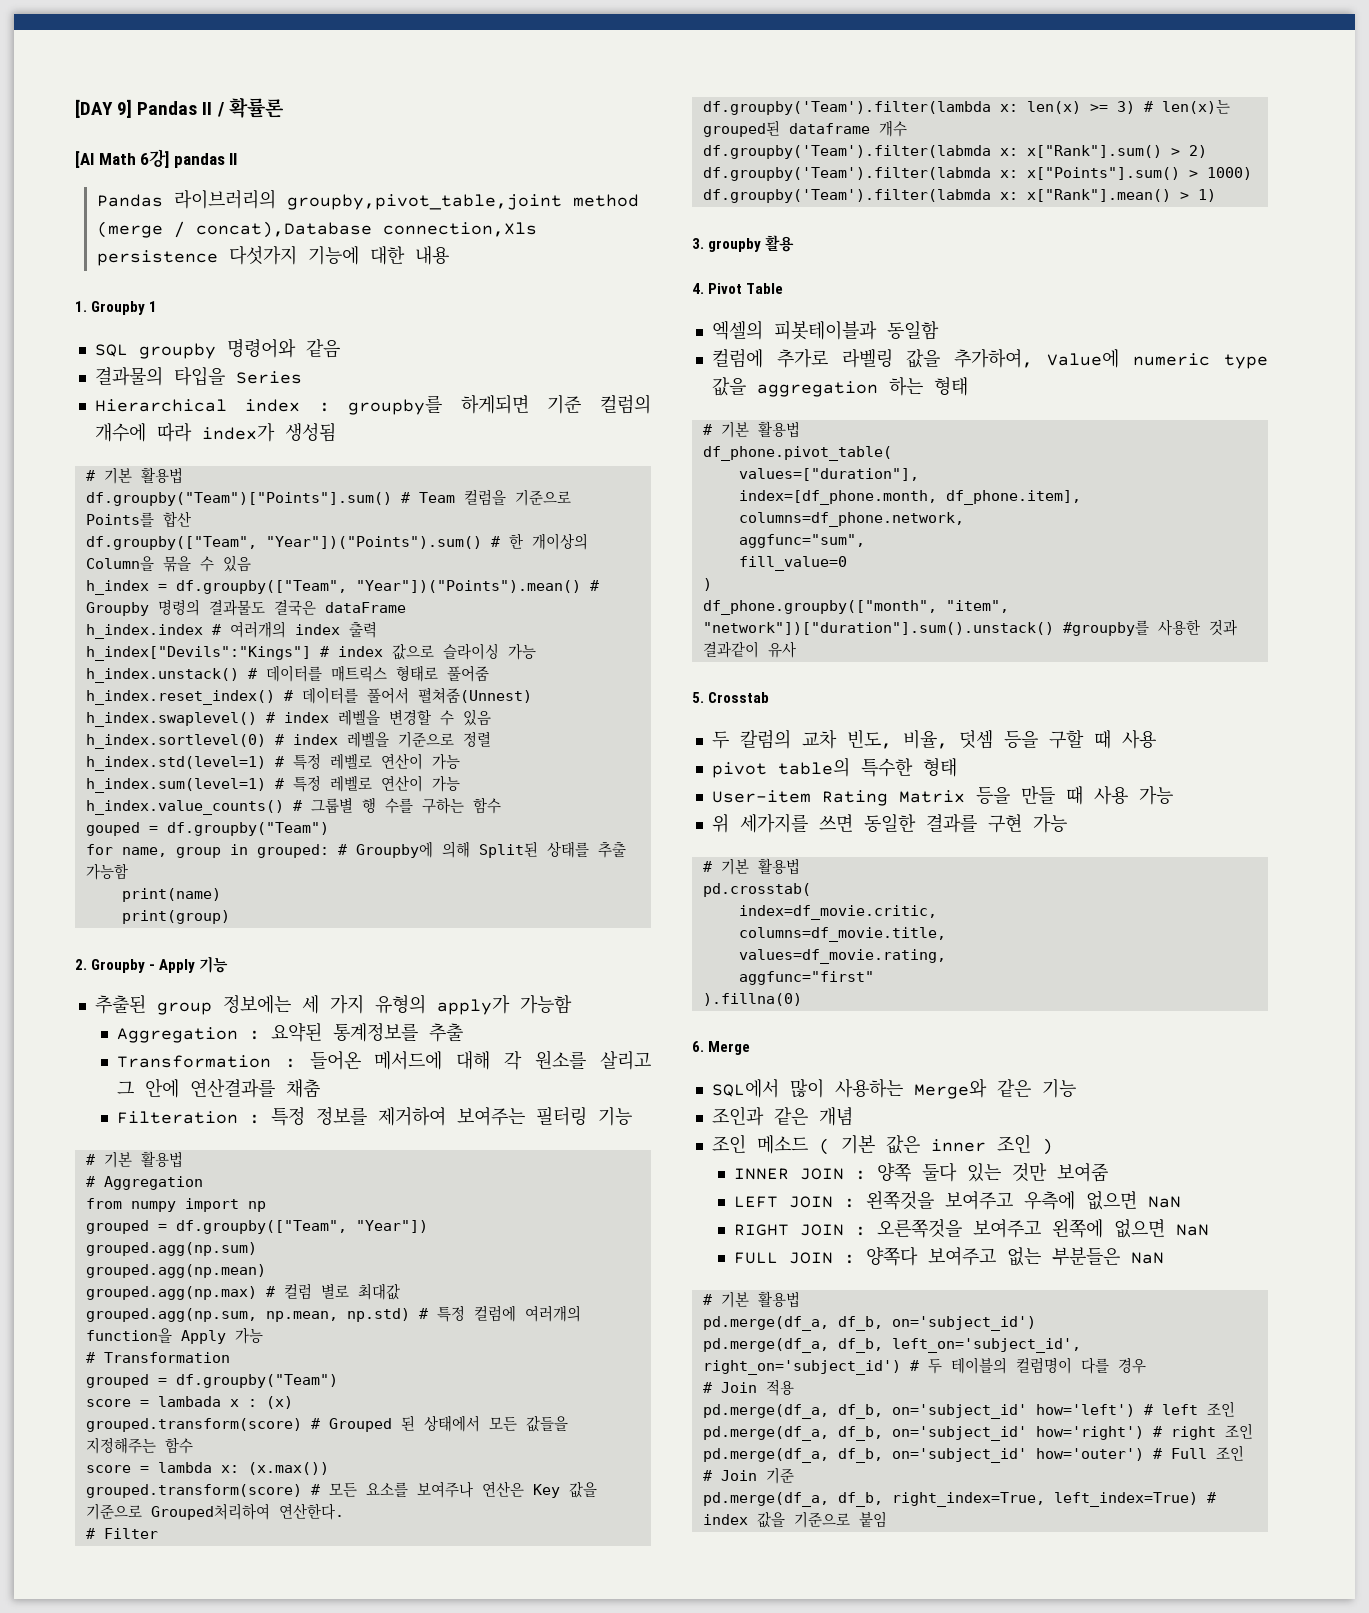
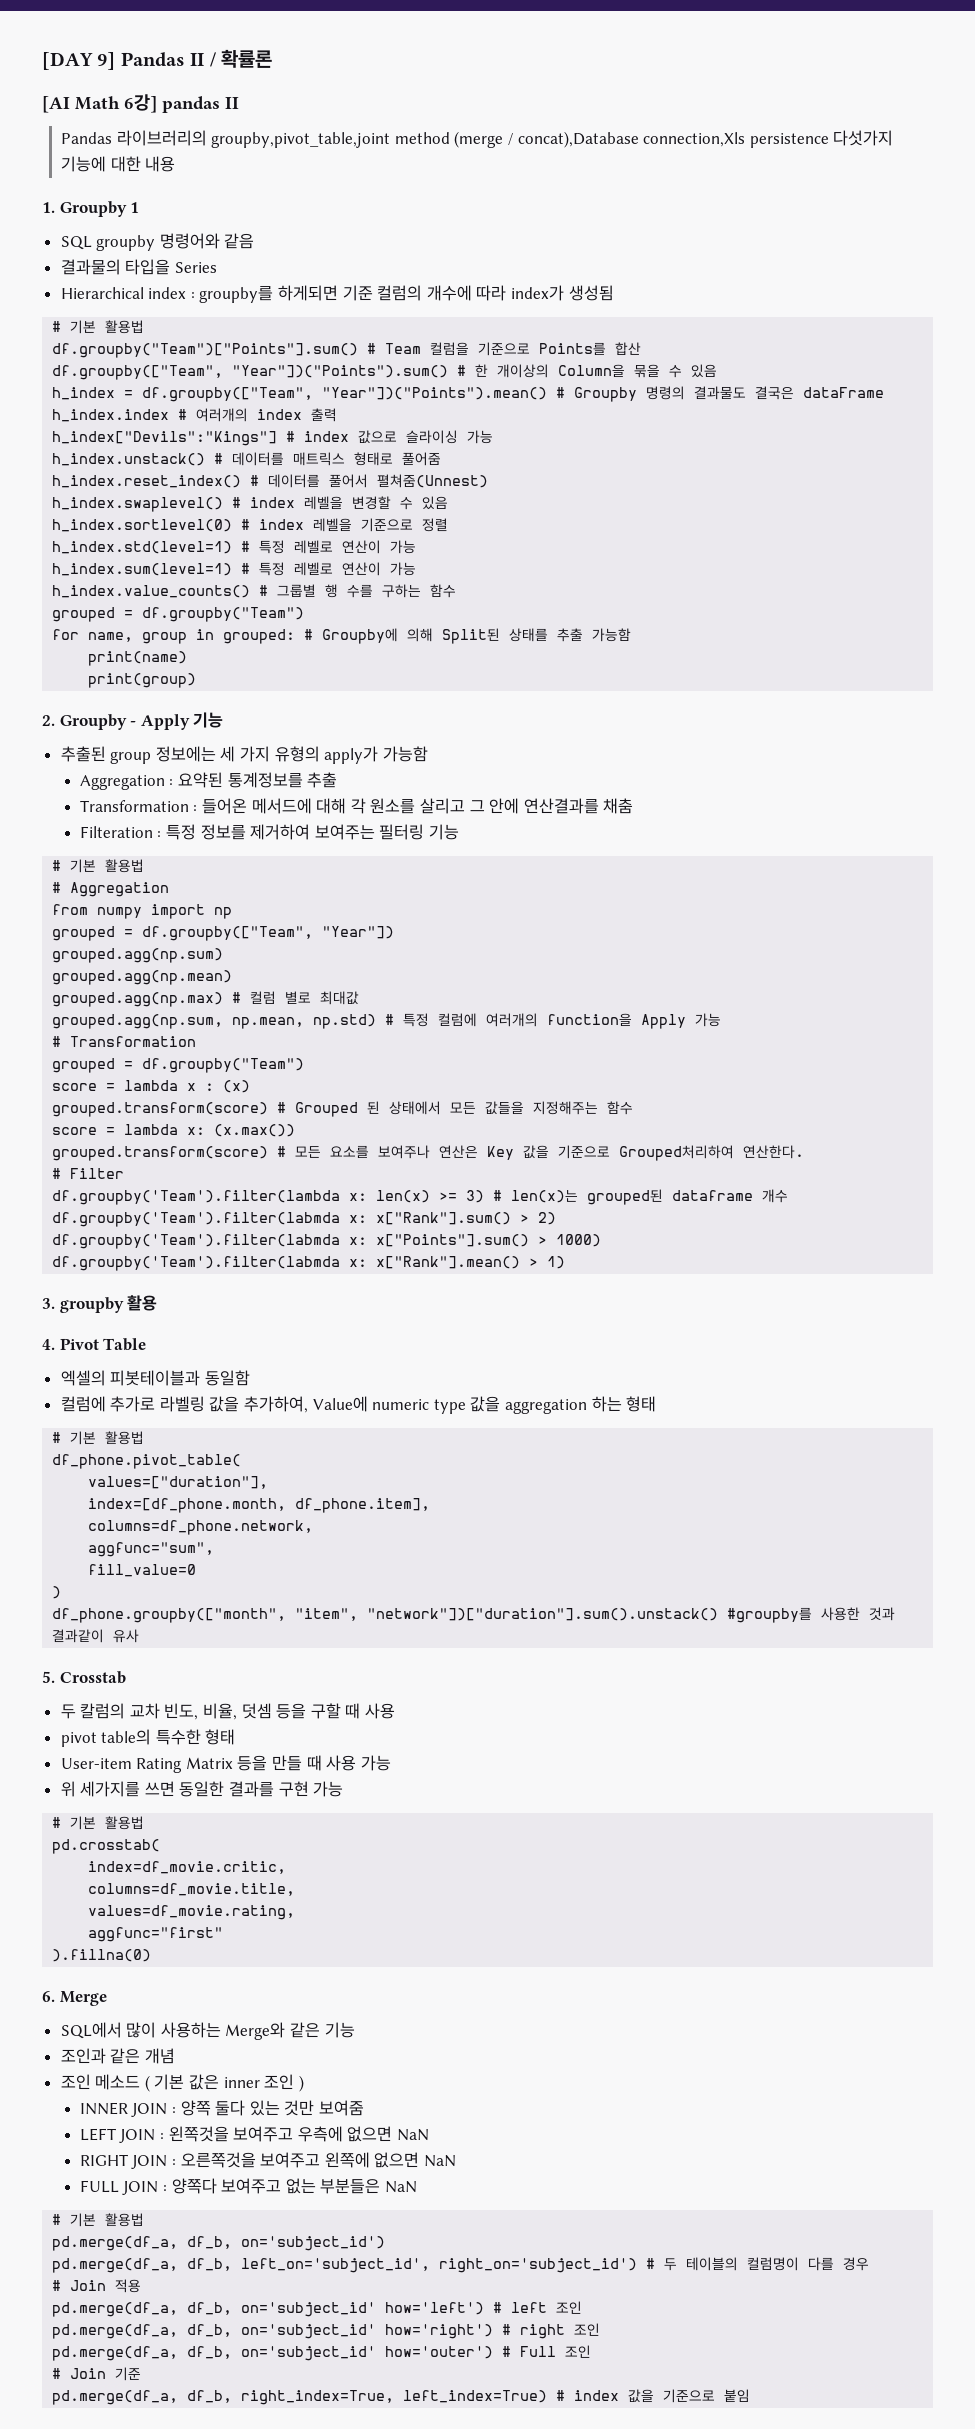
  h_index.value_counts() # 그룹별 행 수를 구하는 함수
- gouped = df.groupby("Team")
+ grouped = df.groupby("Team")
- score = lambada x : (x)
+ score = lambda x : (x)

